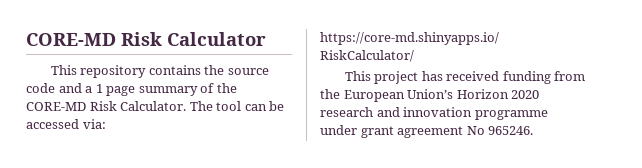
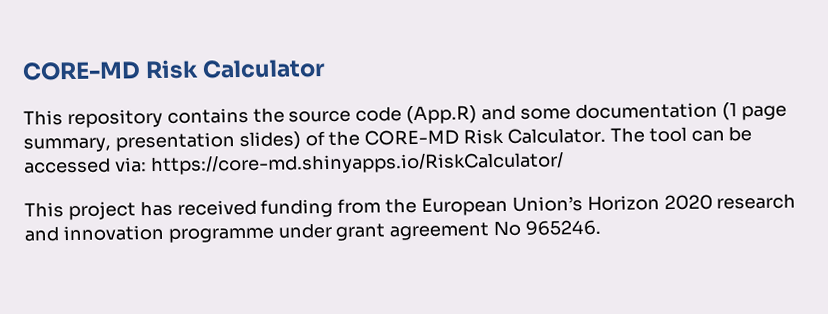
- This repository contains the source code and a 1 page summary of the CORE-MD Risk Calculator.
+ This repository contains the source code (App.R) and some documentation (1 page summary, presentation slides) of the CORE-MD Risk Calculator.

